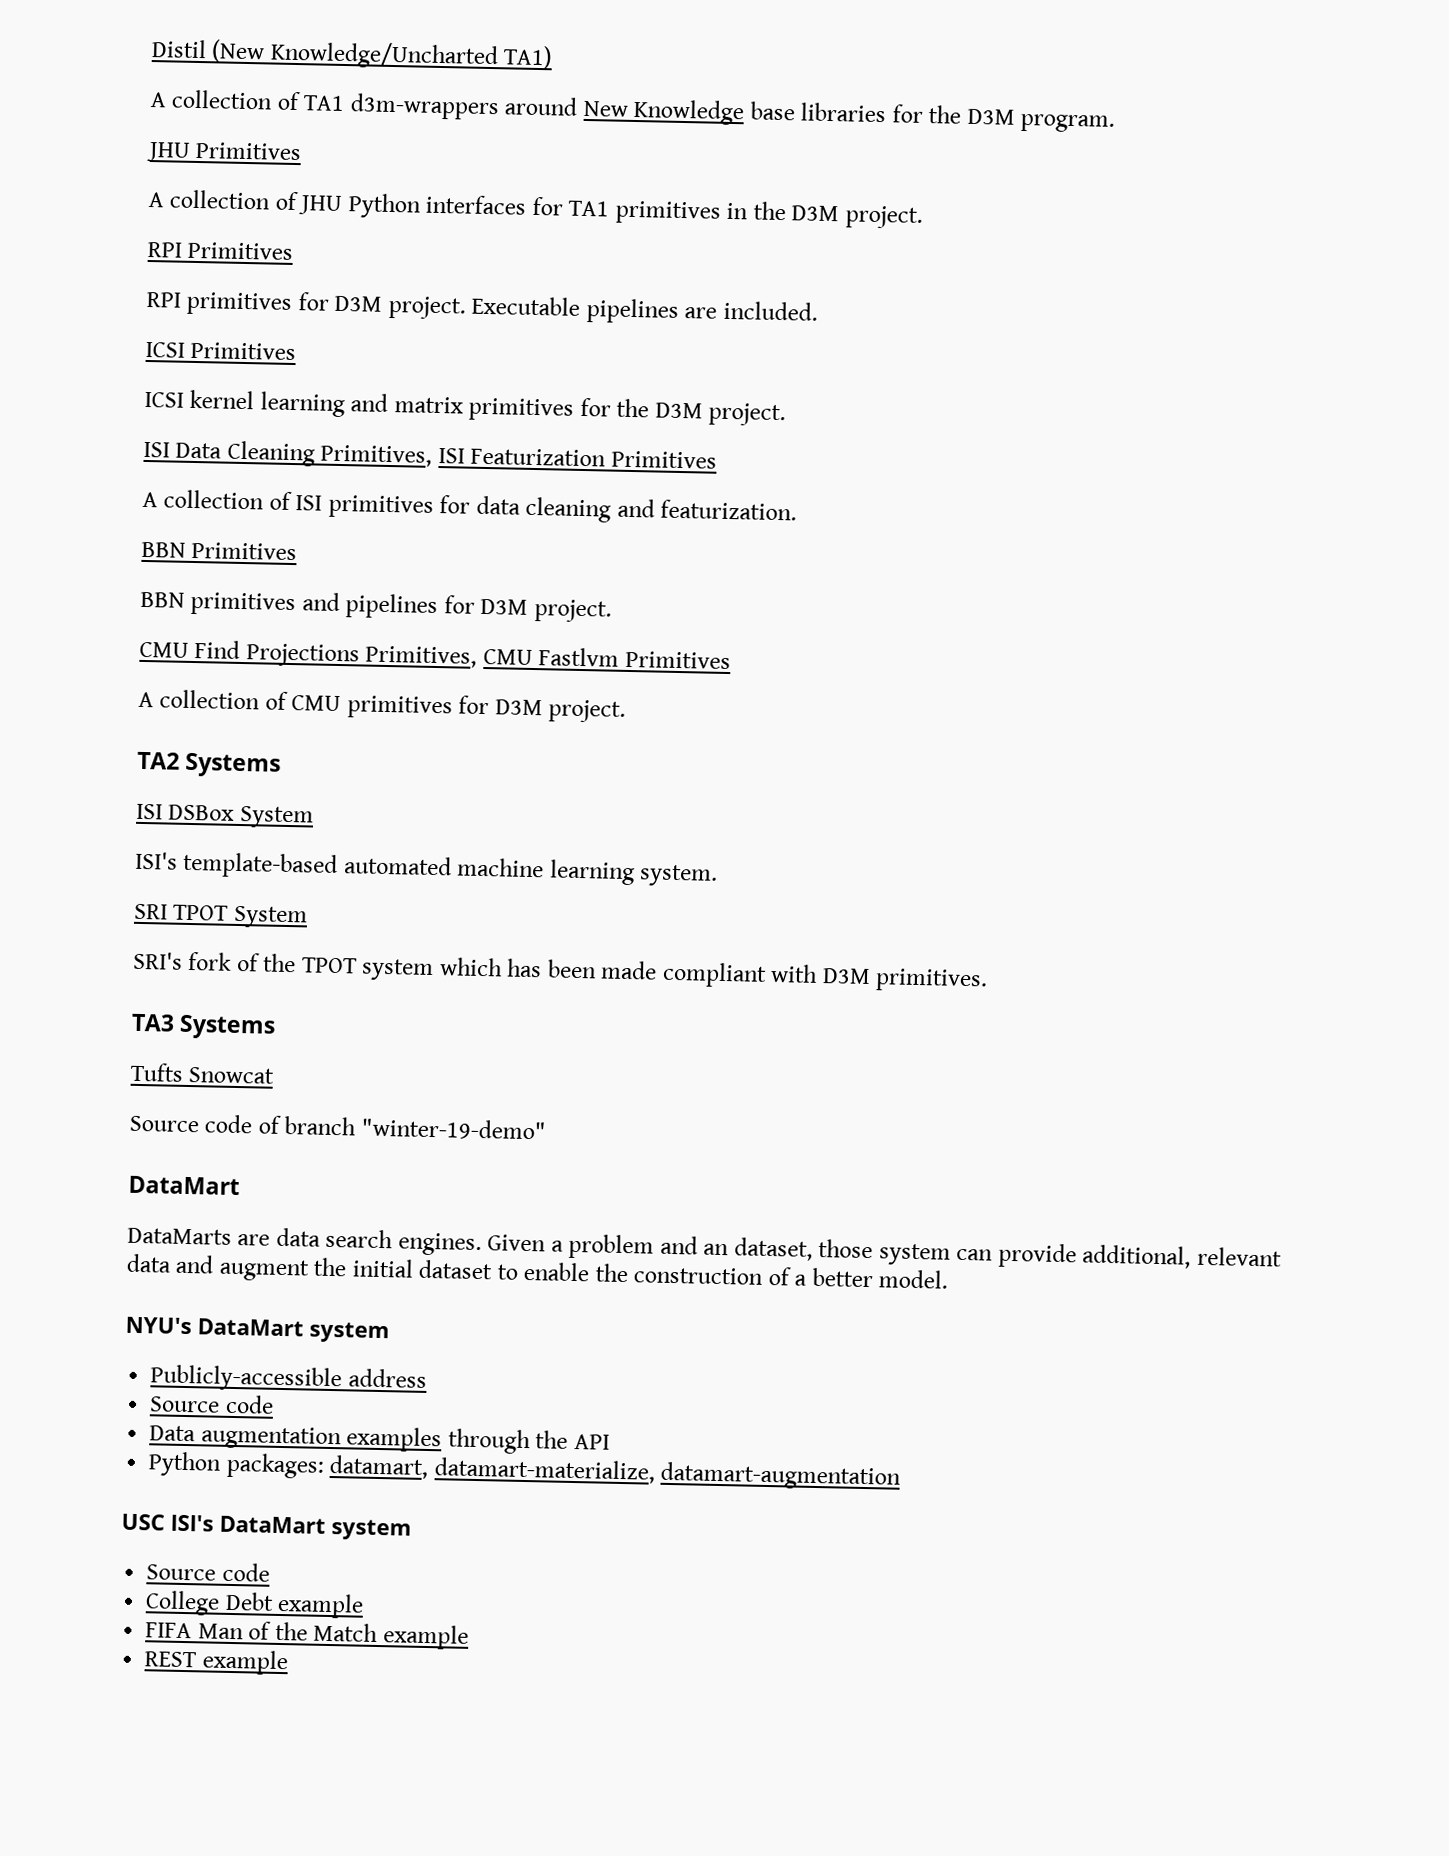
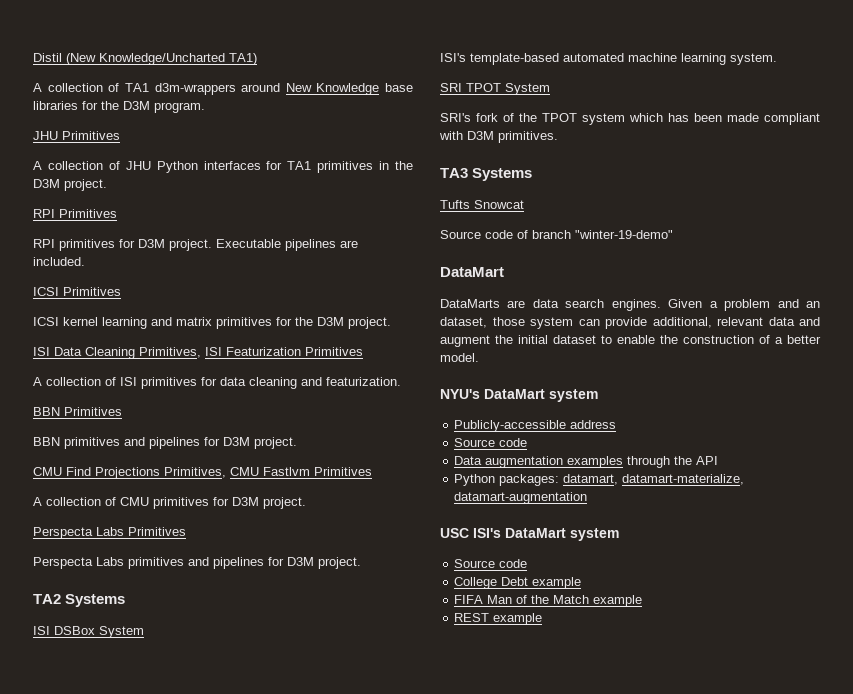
+ Perspecta Labs Primitives
+ Perspecta Labs primitives and pipelines for D3M project.

